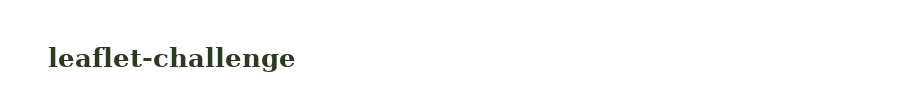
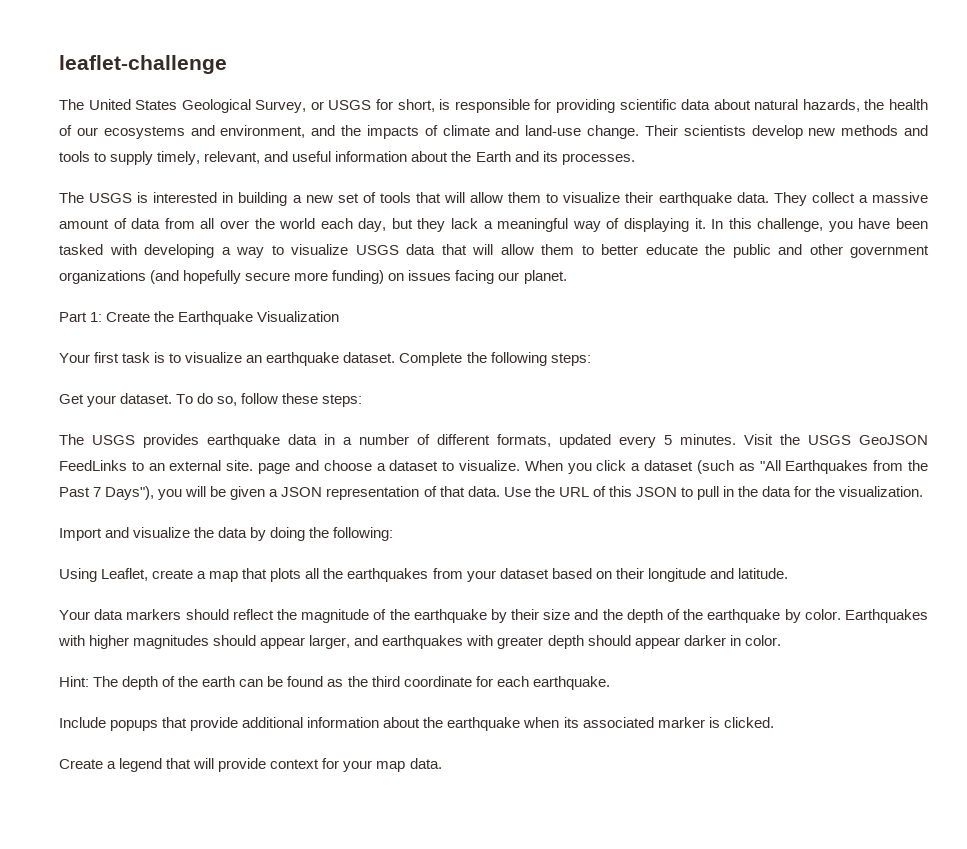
+ The United States Geological Survey, or USGS for short, is responsible for providing scientific data about natural hazards, the health of our ecosystems and environment, and the impacts of climate and land-use change. Their scientists develop new methods and tools to supply timely, relevant, and useful information about the Earth and its processes.
+ The USGS is interested in building a new set of tools that will allow them to visualize their earthquake data. They collect a massive amount of data from all over the world each day, but they lack a meaningful way of displaying it. In this challenge, you have been tasked with developing a way to visualize USGS data that will allow them to better educate the public and other government organizations (and hopefully secure more funding) on issues facing our planet.
+ Part 1: Create the Earthquake Visualization
+ Your first task is to visualize an earthquake dataset. Complete the following steps:
+ Get your dataset. To do so, follow these steps:
+ The USGS provides earthquake data in a number of different formats, updated every 5 minutes. Visit the USGS GeoJSON FeedLinks to an external site. page and choose a dataset to visualize. When you click a dataset (such as "All Earthquakes from the Past 7 Days"), you will be given a JSON representation of that data. Use the URL of this JSON to pull in the data for the visualization.
+ Import and visualize the data by doing the following:
+ Using Leaflet, create a map that plots all the earthquakes from your dataset based on their longitude and latitude.
+ Your data markers should reflect the magnitude of the earthquake by their size and the depth of the earthquake by color. Earthquakes with higher magnitudes should appear larger, and earthquakes with greater depth should appear darker in color.
+ Hint: The depth of the earth can be found as the third coordinate for each earthquake.
+ Include popups that provide additional information about the earthquake when its associated marker is clicked.
+ Create a legend that will provide context for your map data.

